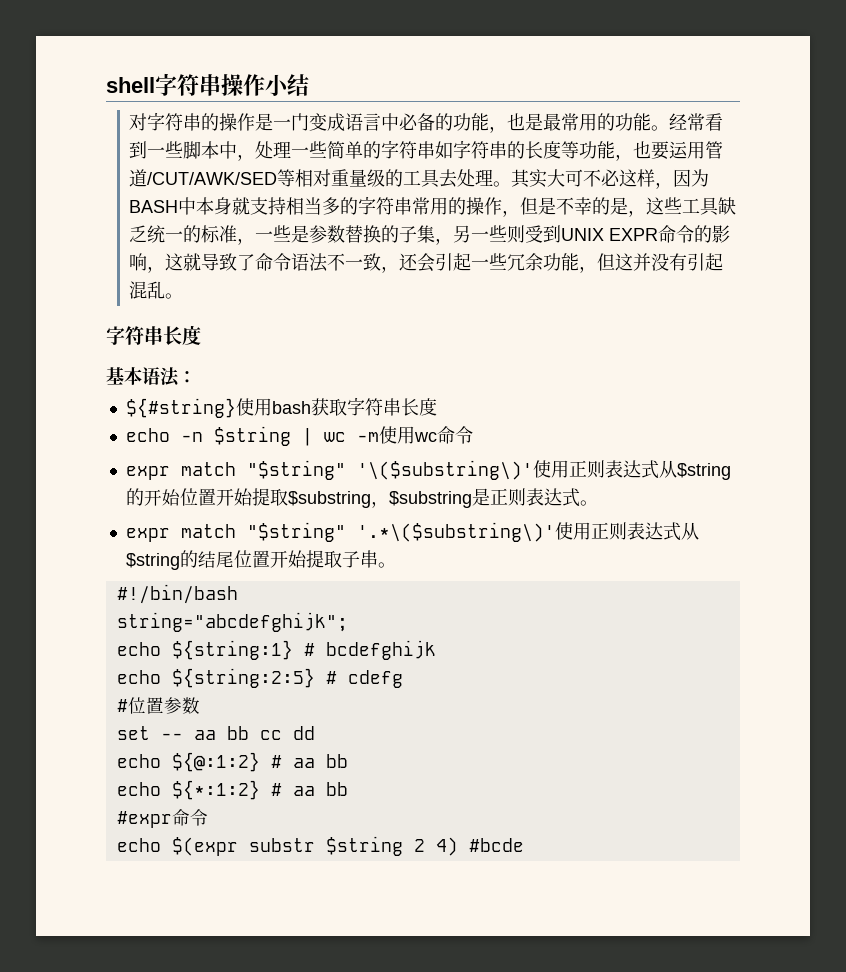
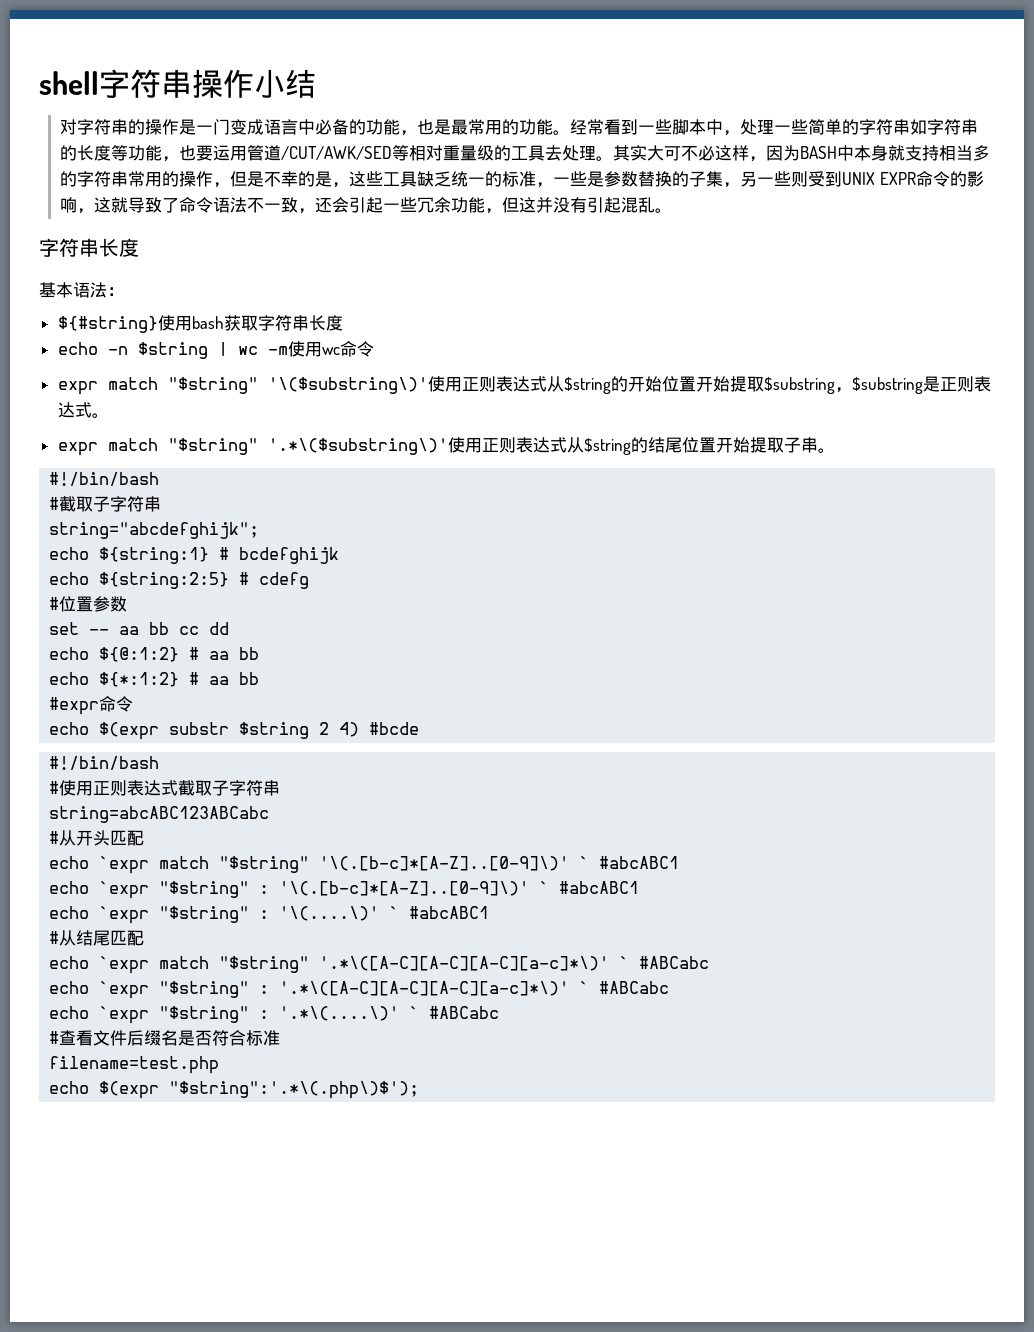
+ #截取子字符串
  echo $(expr substr $string 2 4) #bcde
+ #!/bin/bash
+ #使用正则表达式截取子字符串
+ string=abcABC123ABCabc
+ #从开头匹配
+ echo `expr match "$string" '\(.[b-c]*[A-Z]..[0-9]\)' ` #abcABC1
+ echo `expr "$string" : '\(.[b-c]*[A-Z]..[0-9]\)' ` #abcABC1
+ echo `expr "$string" : '\(....\)' ` #abcABC1
+ #从结尾匹配
+ echo `expr match "$string" '.*\([A-C][A-C][A-C][a-c]*\)' ` #ABCabc
+ echo `expr "$string" : '.*\([A-C][A-C][A-C][a-c]*\)' ` #ABCabc
+ echo `expr "$string" : '.*\(....\)' ` #ABCabc
+ #查看文件后缀名是否符合标准
+ filename=test.php
+ echo $(expr "$string":'.*\(.php\)$');

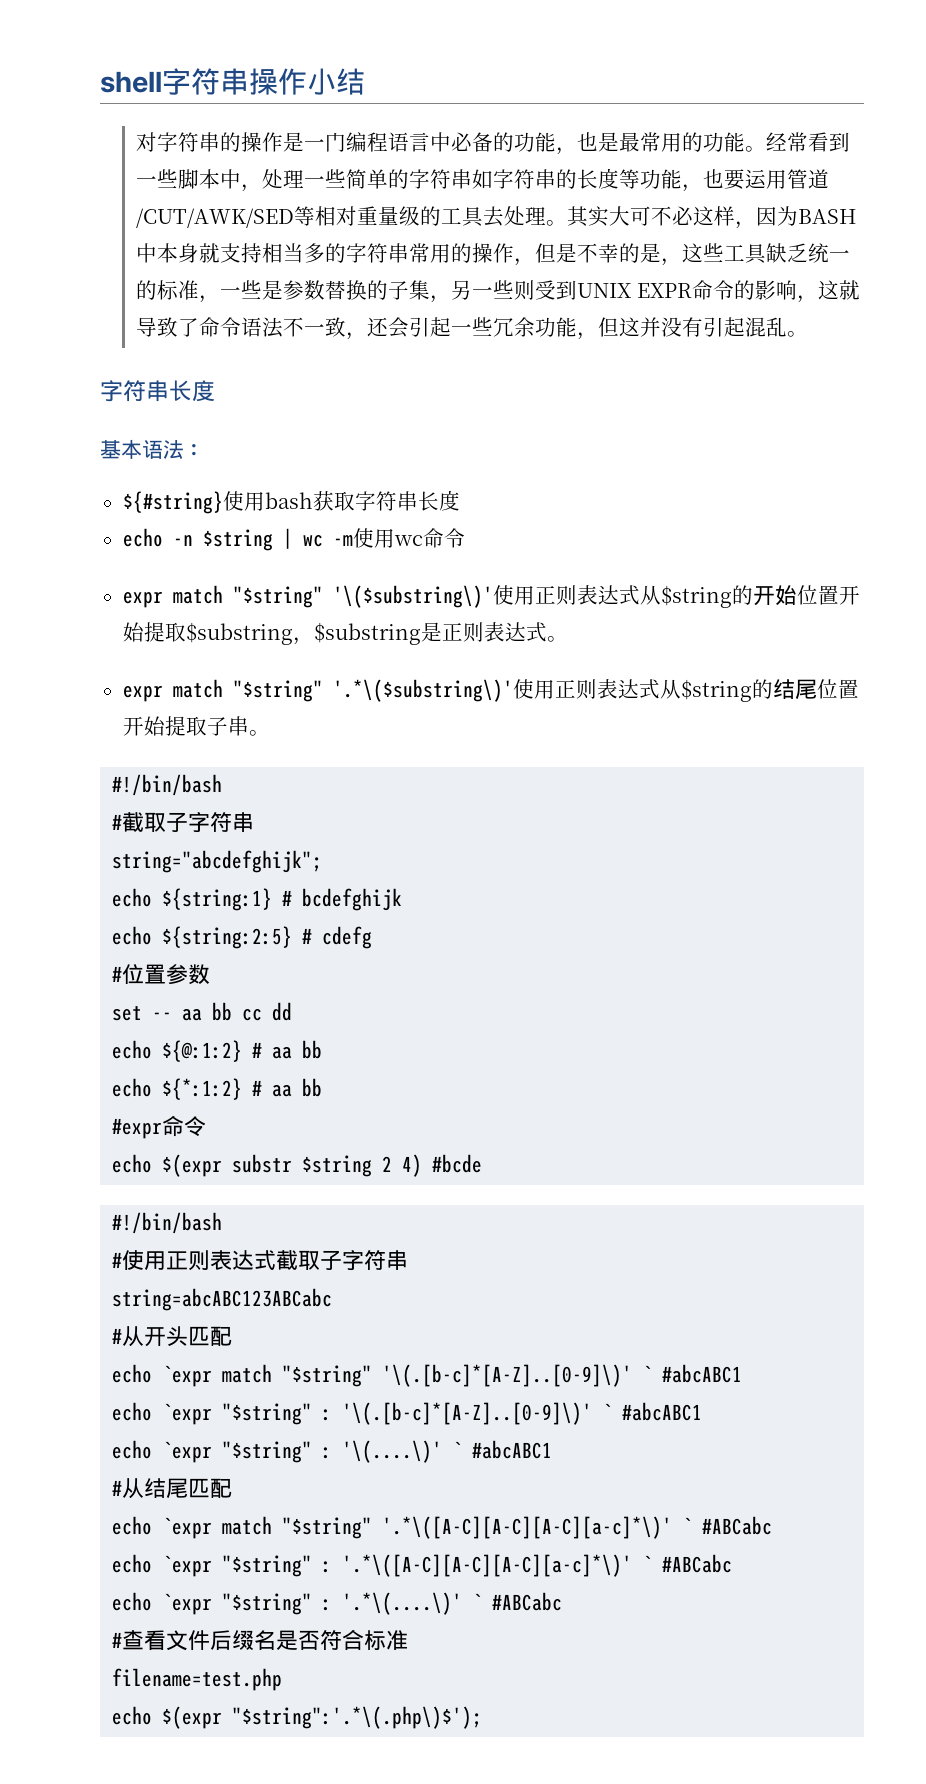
- 对字符串的操作是一门变成语言中必备的功能，也是最常用的功能。
+ 对字符串的操作是一门编程语言中必备的功能，也是最常用的功能。

